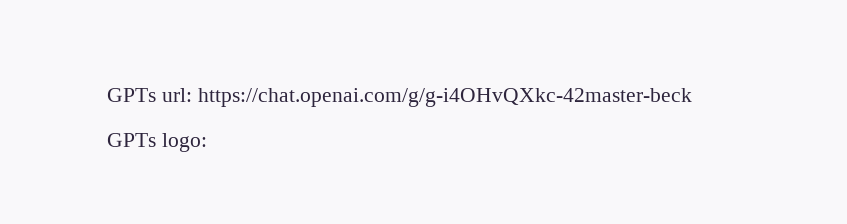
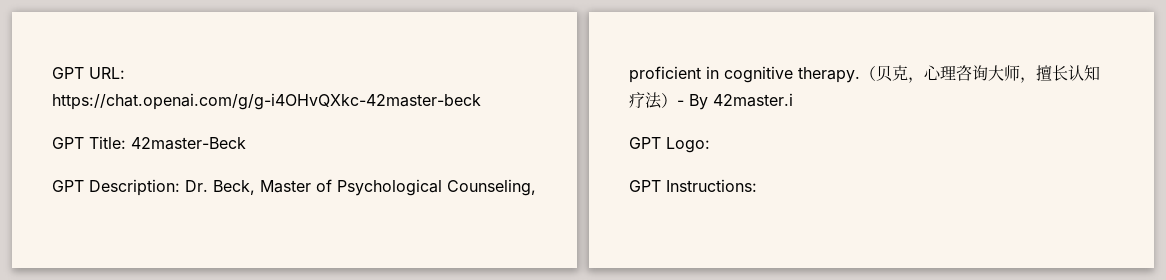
- GPTs url: https://chat.openai.com/g/g-i4OHvQXkc-42master-beck
+ GPT URL: https://chat.openai.com/g/g-i4OHvQXkc-42master-beck
- GPTs logo:
+ GPT Title: 42master-Beck
+ GPT Description: Dr. Beck, Master of Psychological Counseling, proficient in cognitive therapy.（贝克，心理咨询大师，擅长认知疗法）- By 42master.i
+ GPT Logo:
+ GPT Instructions:

